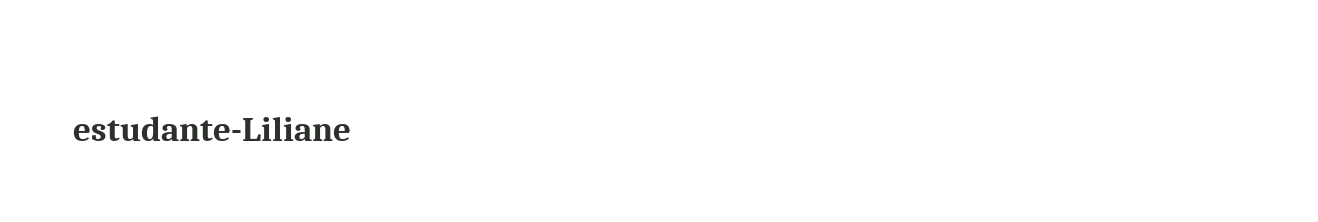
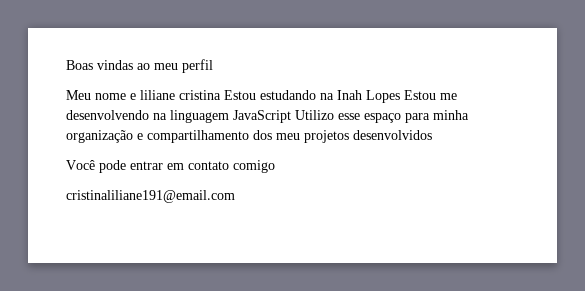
- estudante-Liliane
+ Boas vindas ao meu perfil
+ Meu nome e liliane cristina Estou estudando na Inah Lopes Estou me desenvolvendo na linguagem JavaScript Utilizo esse espaço para minha organização e compartilhamento dos meu projetos desenvolvidos
+ Você pode entrar em contato comigo
+ cristinaliliane191@email.com

